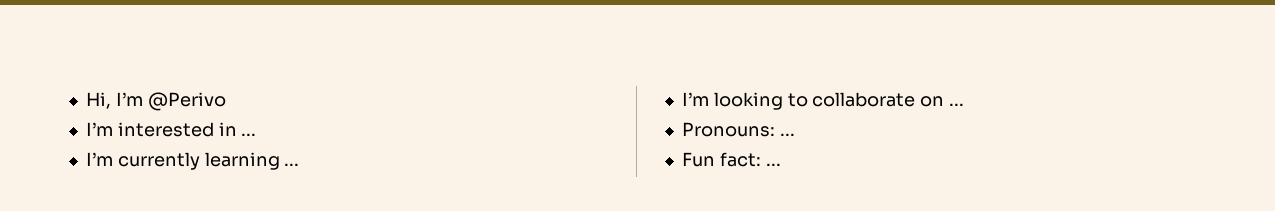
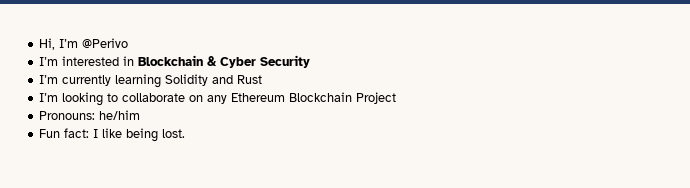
- I’m interested in ...
+ I’m interested in Blockchain & Cyber Security
- I’m currently learning ...
+ I’m currently learning Solidity and Rust
- I’m looking to collaborate on ...
+ I’m looking to collaborate on any Ethereum Blockchain Project
- Pronouns: ...
+ Pronouns: he/him
- Fun fact: ...
+ Fun fact: I like being lost.

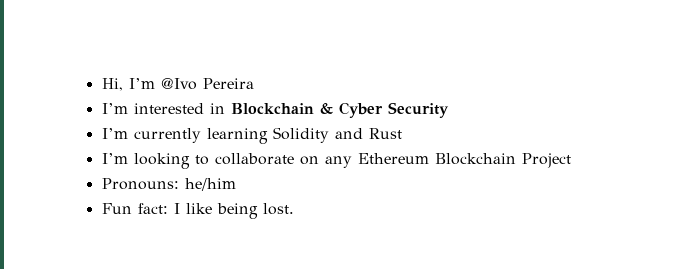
- Hi, I’m @Perivo
+ Hi, I’m @Ivo Pereira

